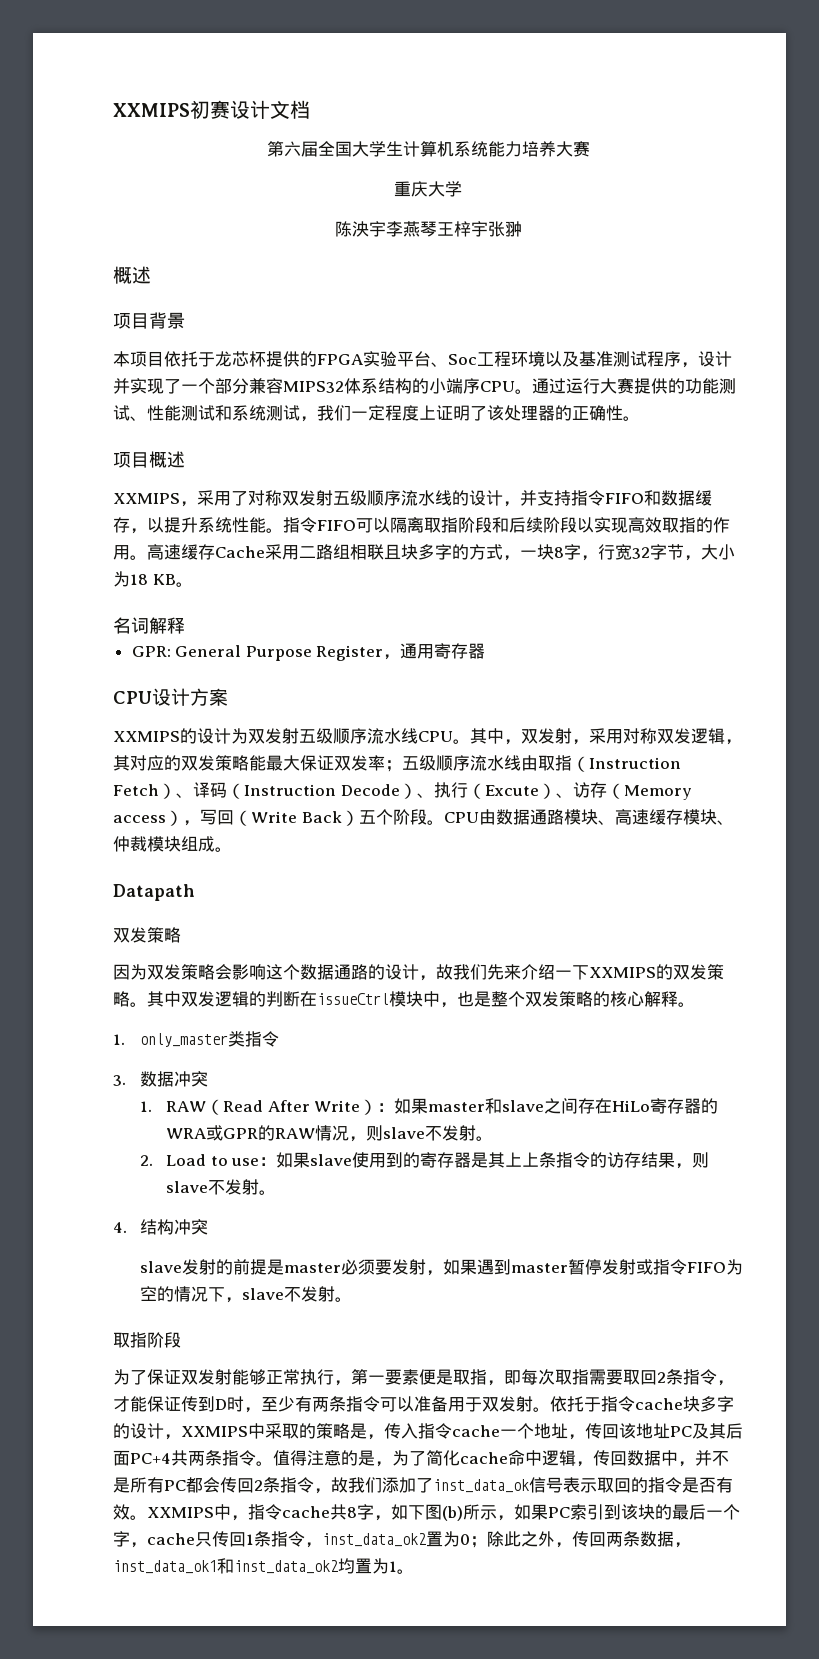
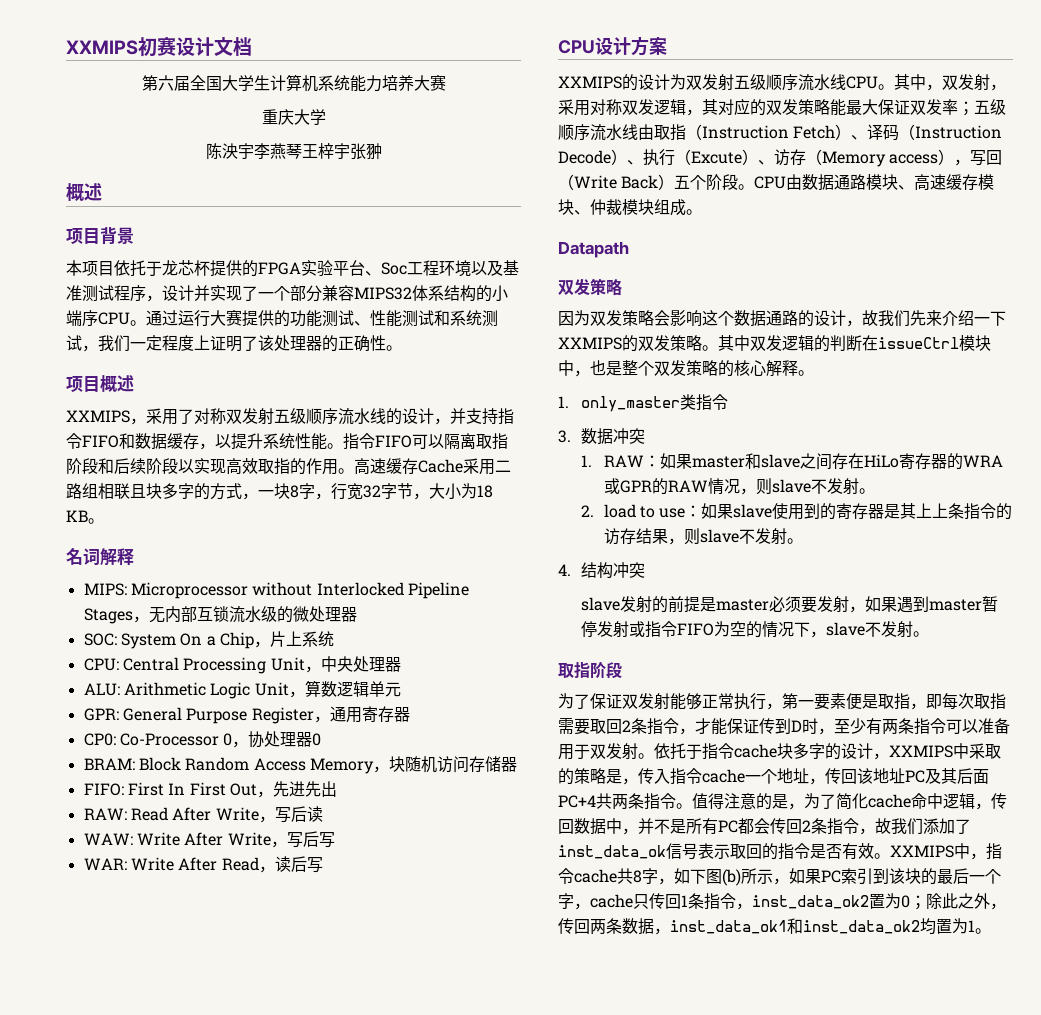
+ MIPS: Microprocessor without Interlocked Pipeline Stages，无内部互锁流水级的微处理器
+ SOC: System On a Chip，片上系统
+ CPU: Central Processing Unit，中央处理器
+ ALU: Arithmetic Logic Unit，算数逻辑单元
+ CP0: Co-Processor 0，协处理器0
+ BRAM: Block Random Access Memory，块随机访问存储器
+ FIFO: First In First Out，先进先出
+ RAW: Read After Write，写后读
+ WAW: Write After Write，写后写
+ WAR: Write After Read，读后写
- 1. RAW（Read After Write）：如果master和slave之间存在HiLo寄存器的WRA或GPR的RAW情况，则slave不发射。
+ 1. RAW：如果master和slave之间存在HiLo寄存器的WRA或GPR的RAW情况，则slave不发射。
- 2. Load to use：如果slave使用到的寄存器是其上上条指令的访存结果，则slave不发射。
+ 2. load to use：如果slave使用到的寄存器是其上上条指令的访存结果，则slave不发射。

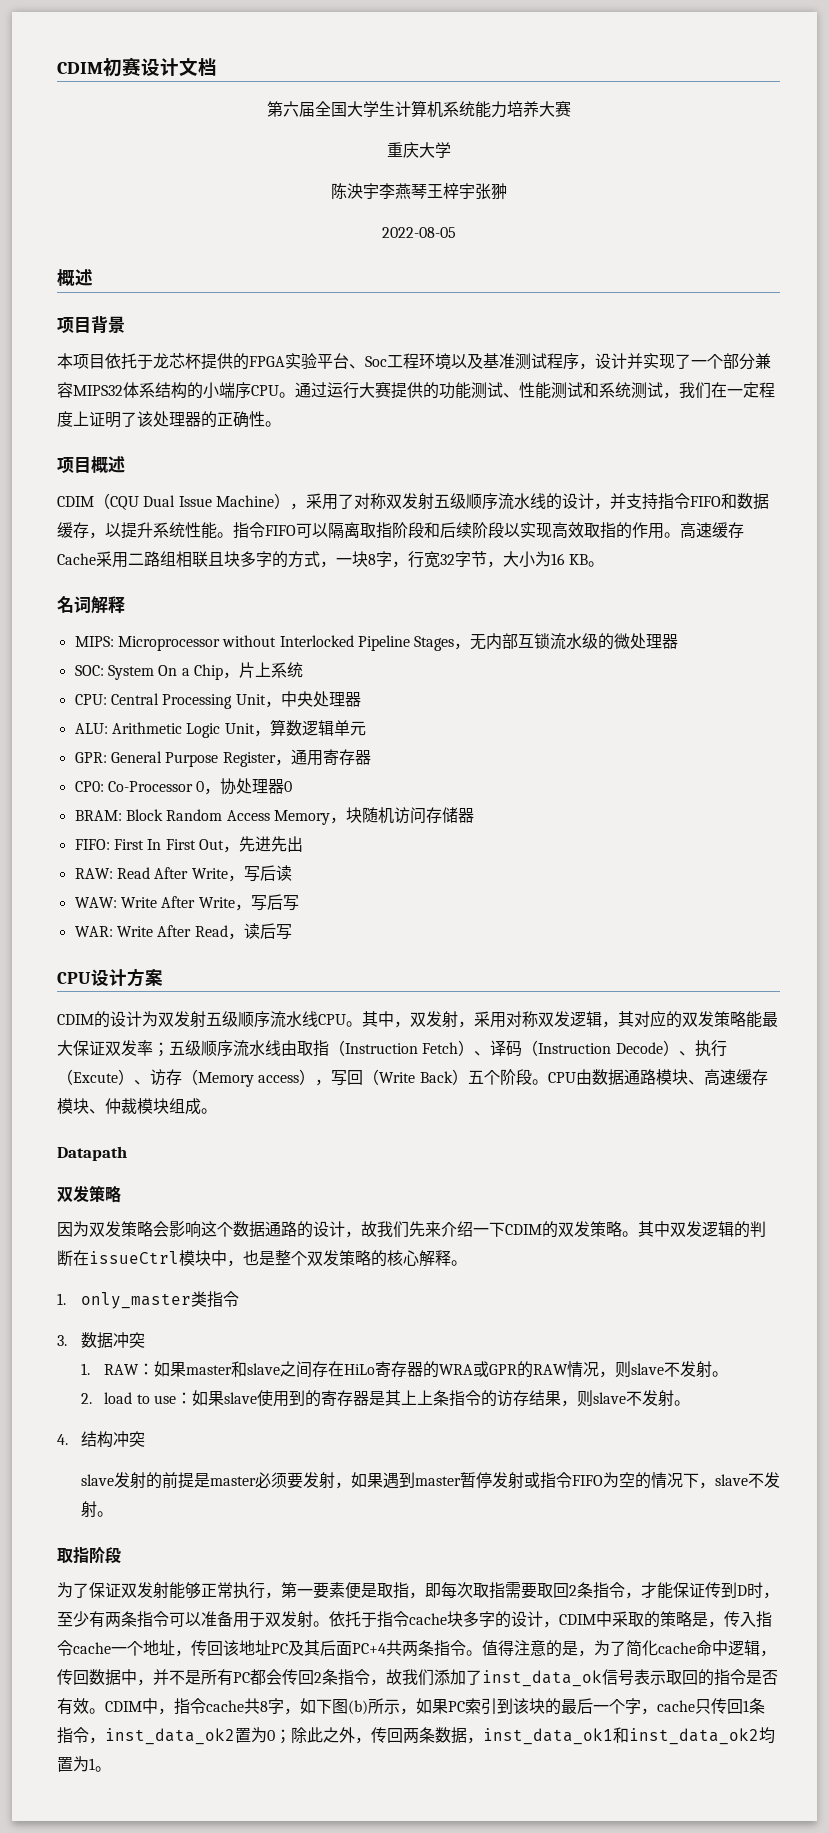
- XXMIPS初赛设计文档
+ CDIM初赛设计文档
+ 2022-08-05
- 通过运行大赛提供的功能测试、性能测试和系统测试，我们一定程度上证明了该处理器的正确性。
+ 通过运行大赛提供的功能测试、性能测试和系统测试，我们在一定程度上证明了该处理器的正确性。
- XXMIPS，采用了对称双发射五级顺序流水线的设计，并支持指令FIFO和数据缓存，以提升系统性能。
+ CDIM（CQU Dual Issue Machine），采用了对称双发射五级顺序流水线的设计，并支持指令FIFO和数据缓存，以提升系统性能。
- 高速缓存Cache采用二路组相联且块多字的方式，一块8字，行宽32字节，大小为18 KB。
+ 高速缓存Cache采用二路组相联且块多字的方式，一块8字，行宽32字节，大小为16 KB。
- XXMIPS的设计为双发射五级顺序流水线CPU。
+ CDIM的设计为双发射五级顺序流水线CPU。
- 因为双发策略会影响这个数据通路的设计，故我们先来介绍一下XXMIPS的双发策略。
+ 因为双发策略会影响这个数据通路的设计，故我们先来介绍一下CDIM的双发策略。
- 依托于指令cache块多字的设计，XXMIPS中采取的策略是，传入指令cache一个地址，传回该地址PC及其后面PC+4共两条指令。
+ 依托于指令cache块多字的设计，CDIM中采取的策略是，传入指令cache一个地址，传回该地址PC及其后面PC+4共两条指令。
- XXMIPS中，指令cache共8字，如下图(b)所示，如果PC索引到该块的最后一个字，cache只传回1条指令，inst_data_ok2置为0；除此之外，传回两条数据，inst_data_ok1和inst_data_ok2均置为1。
+ CDIM中，指令cache共8字，如下图(b)所示，如果PC索引到该块的最后一个字，cache只传回1条指令，inst_data_ok2置为0；除此之外，传回两条数据，inst_data_ok1和inst_data_ok2均置为1。

